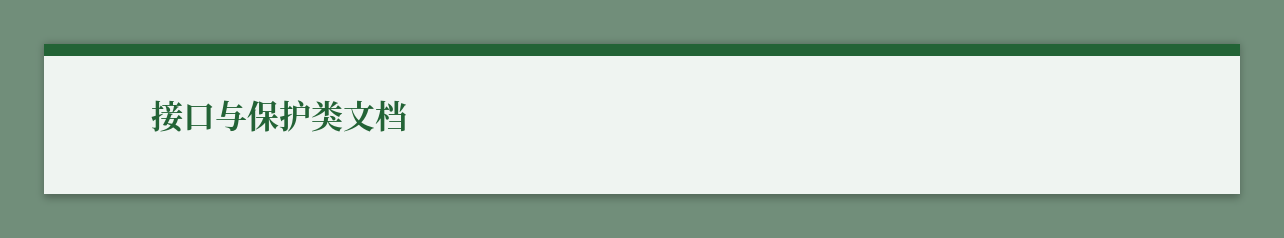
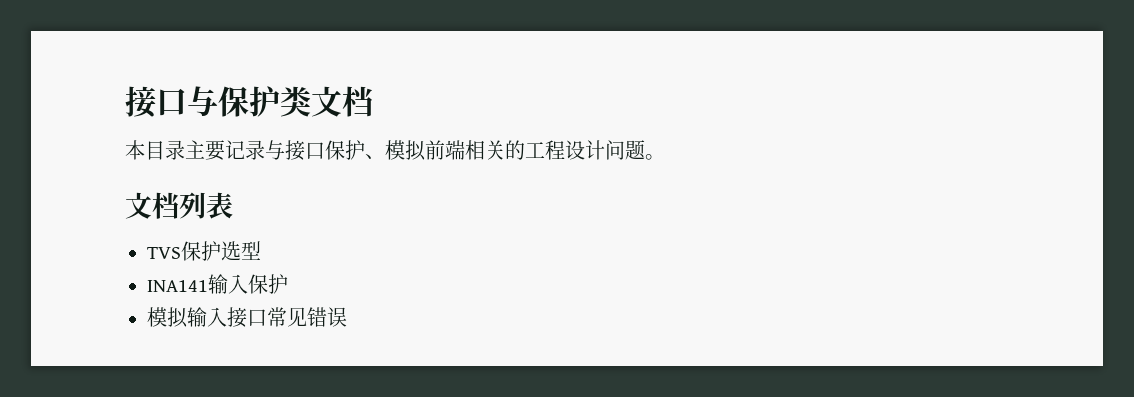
+ 本目录主要记录与接口保护、模拟前端相关的工程设计问题。
+ 文档列表
+ TVS保护选型
+ INA141输入保护
+ 模拟输入接口常见错误

